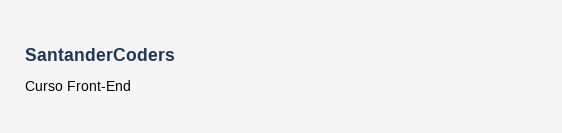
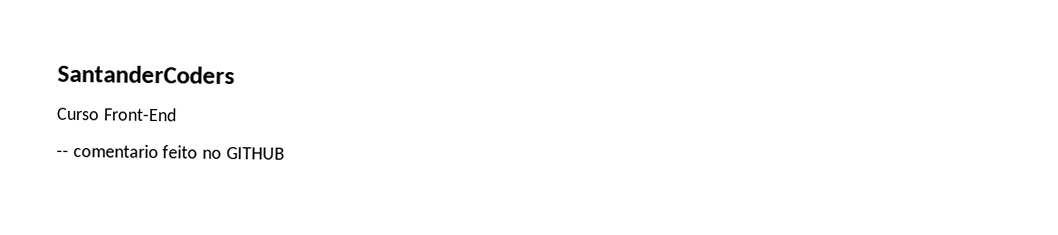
+ -- comentario feito no GITHUB

